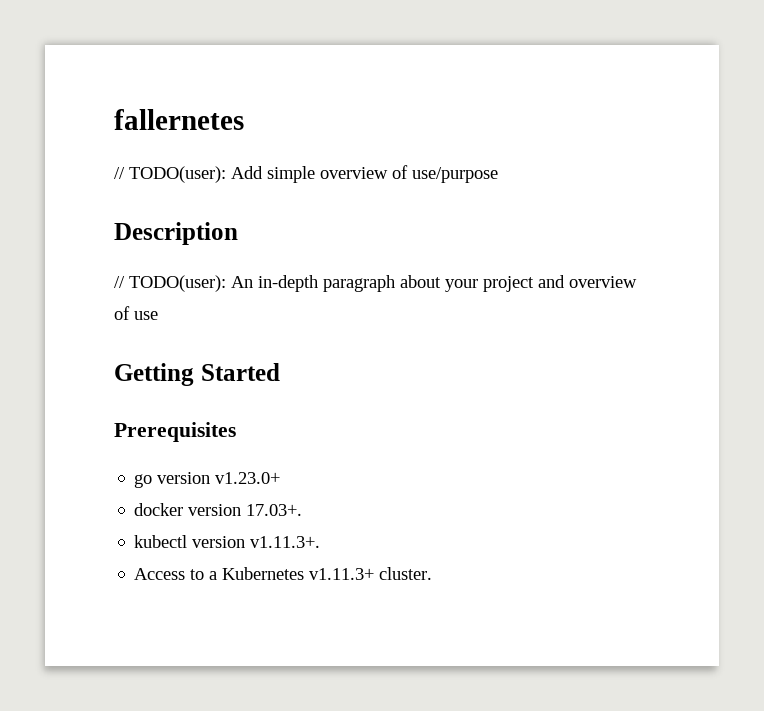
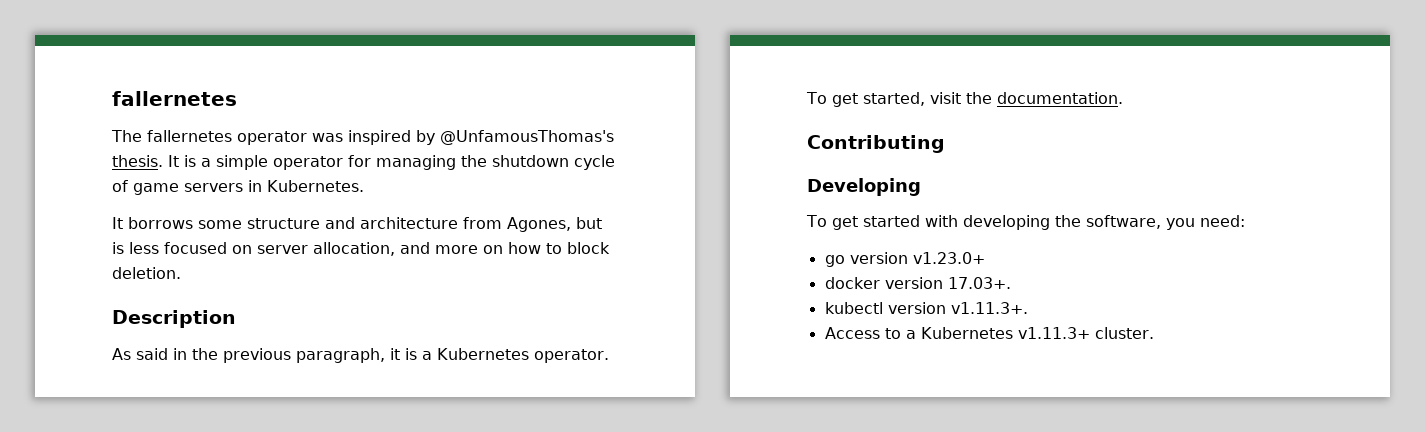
- // TODO(user): Add simple overview of use/purpose
+ The fallernetes operator was inspired by @UnfamousThomas's thesis. It is a simple operator for managing the shutdown cycle of game servers in Kubernetes.
+ It borrows some structure and architecture from Agones, but is less focused on server allocation, and more on how to block deletion.
  Description
- // TODO(user): An in-depth paragraph about your project and overview of use
- Getting Started
- Prerequisites
+ As said in the previous paragraph, it is a Kubernetes operator. To get started, visit the documentation.
+ Contributing
+ Developing
+ To get started with developing the software, you need:

